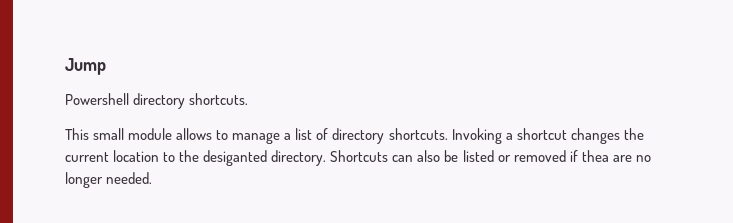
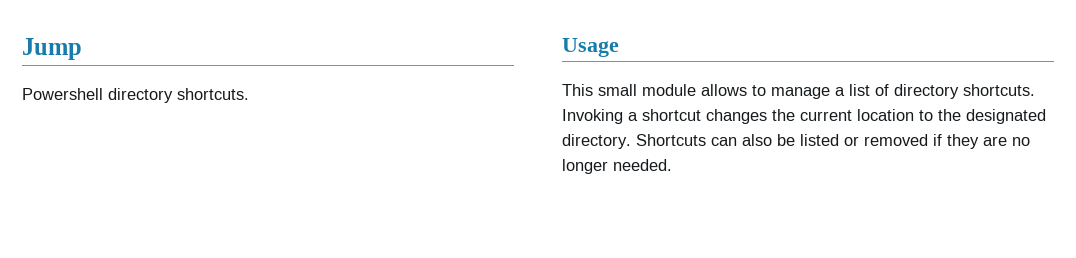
+ Usage
- Invoking a shortcut changes the current location to the desiganted directory.
+ Invoking a shortcut changes the current location to the designated directory.
- Shortcuts can also be listed or removed if thea are no longer needed.
+ Shortcuts can also be listed or removed if they are no longer needed.

